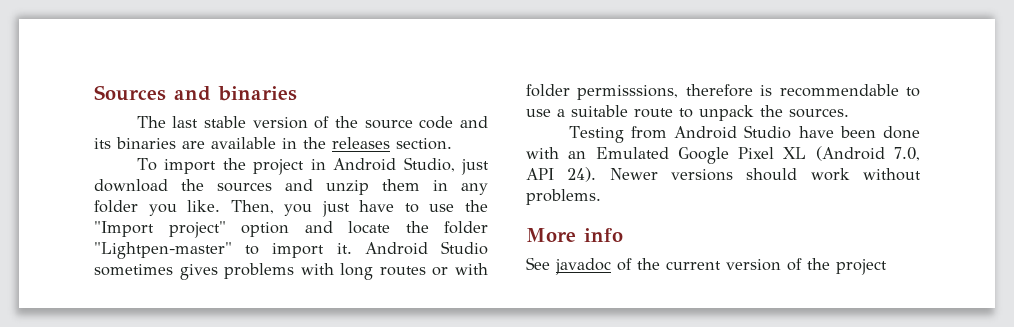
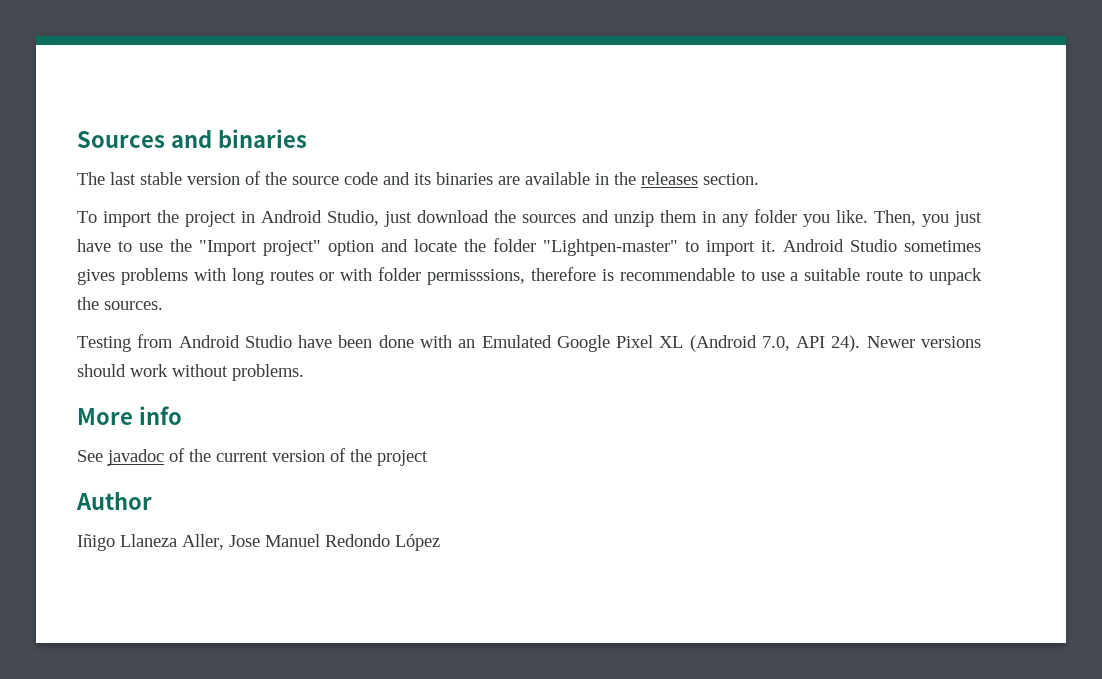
+ Author
+ Iñigo Llaneza Aller, Jose Manuel Redondo López

